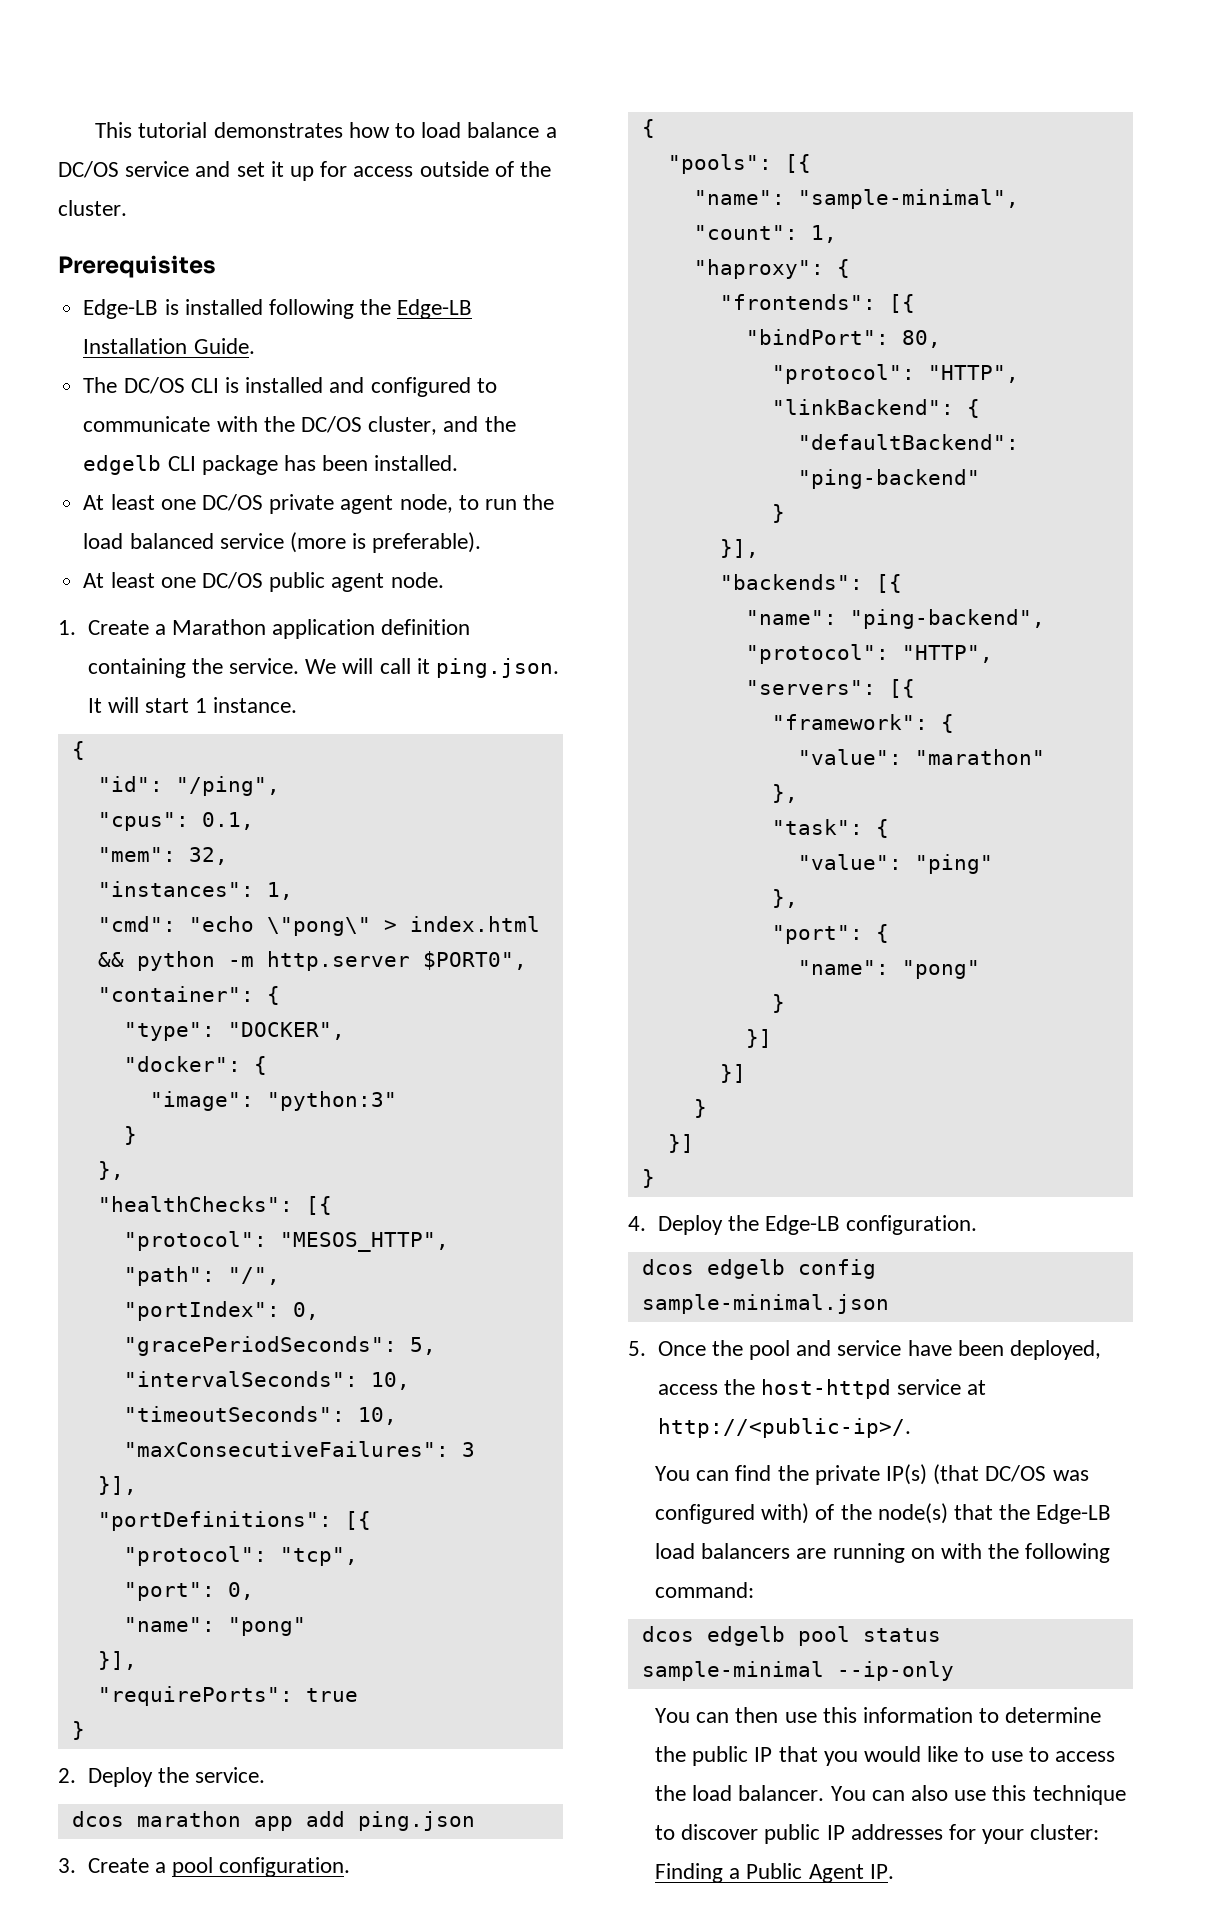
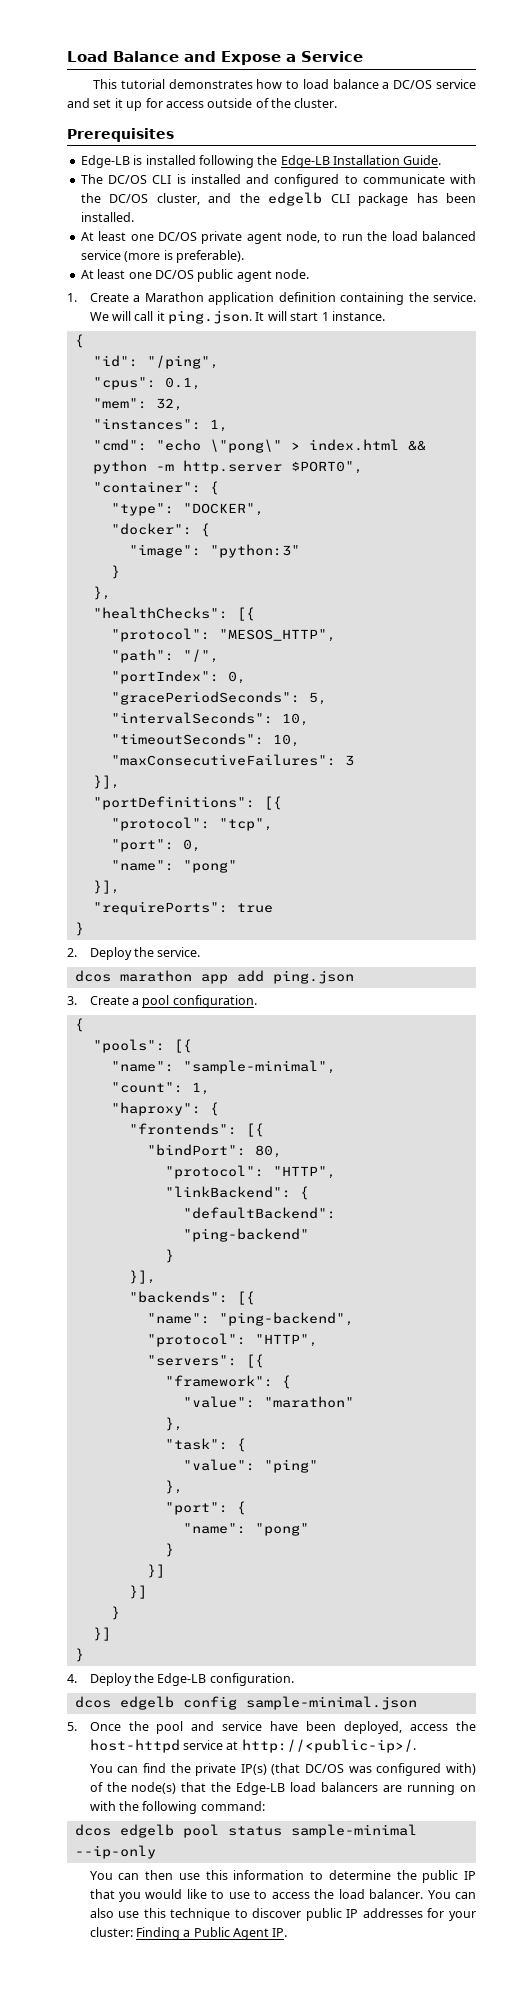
+ Load Balance and Expose a Service

